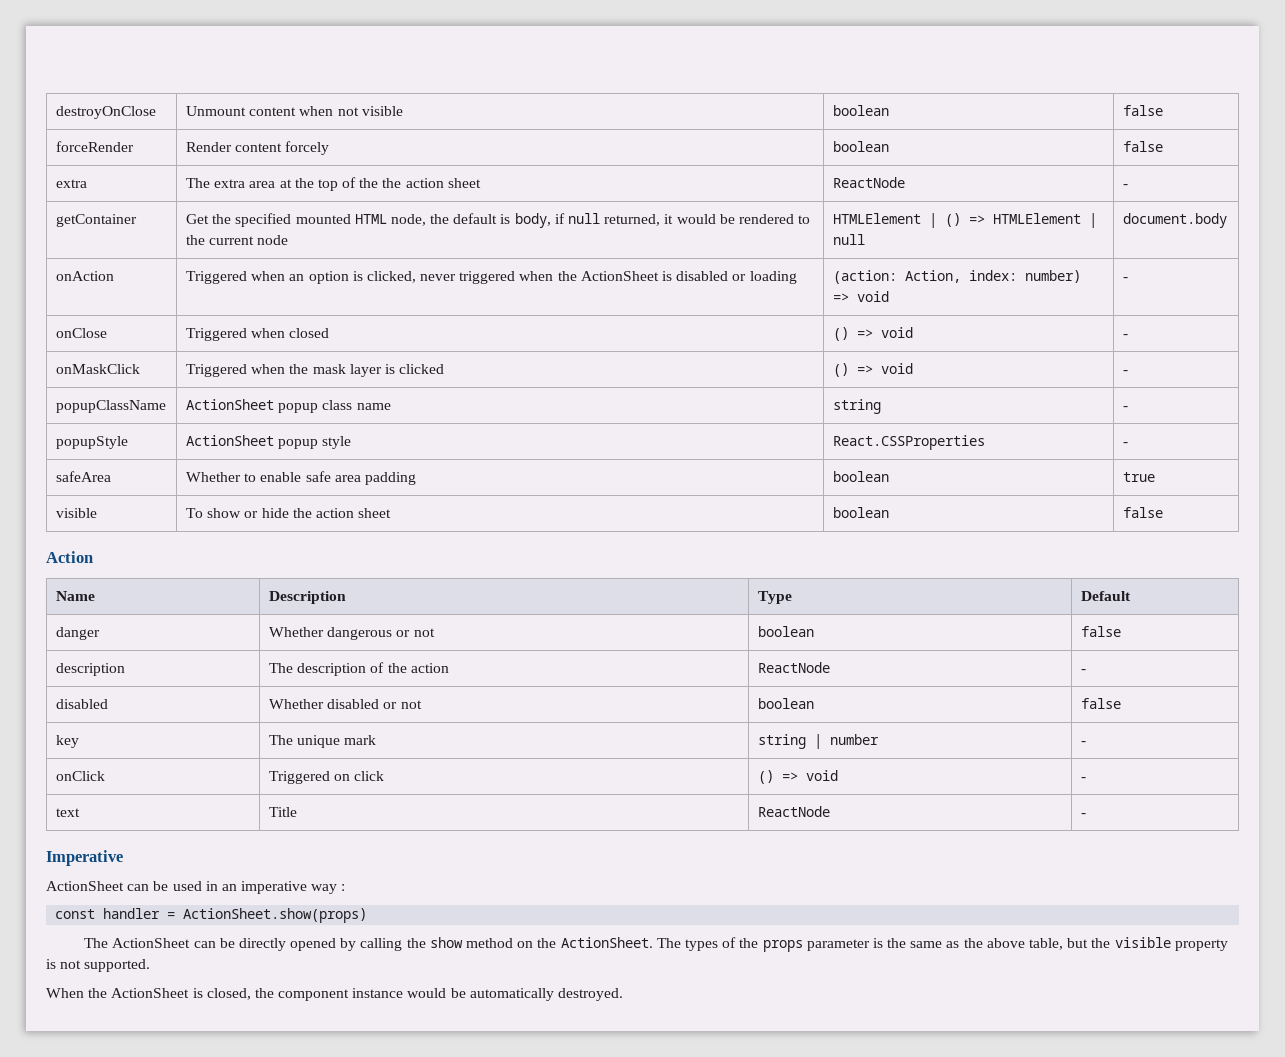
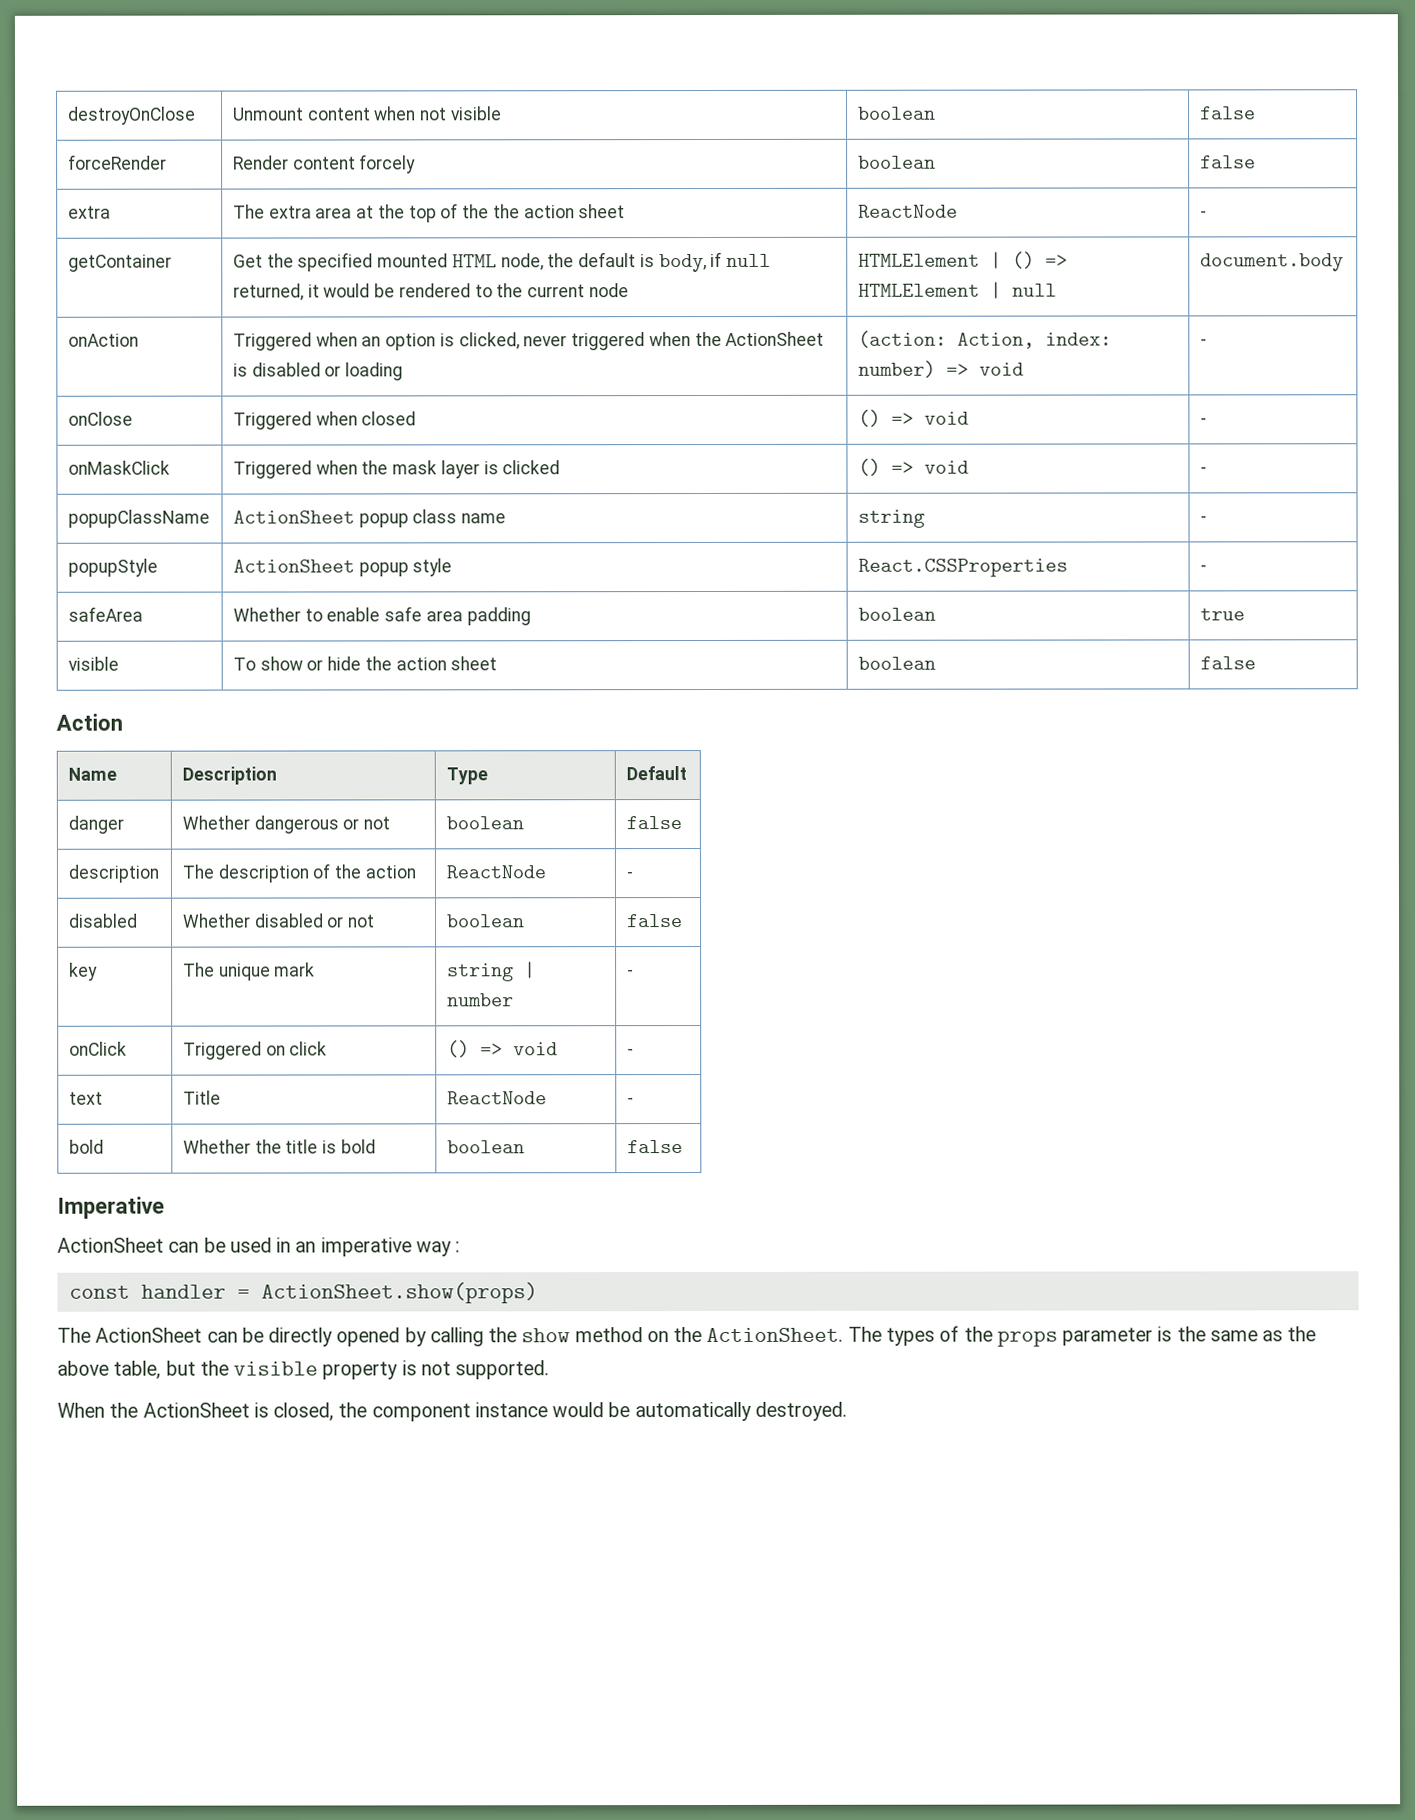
+ bold | Whether the title is bold | boolean | false

